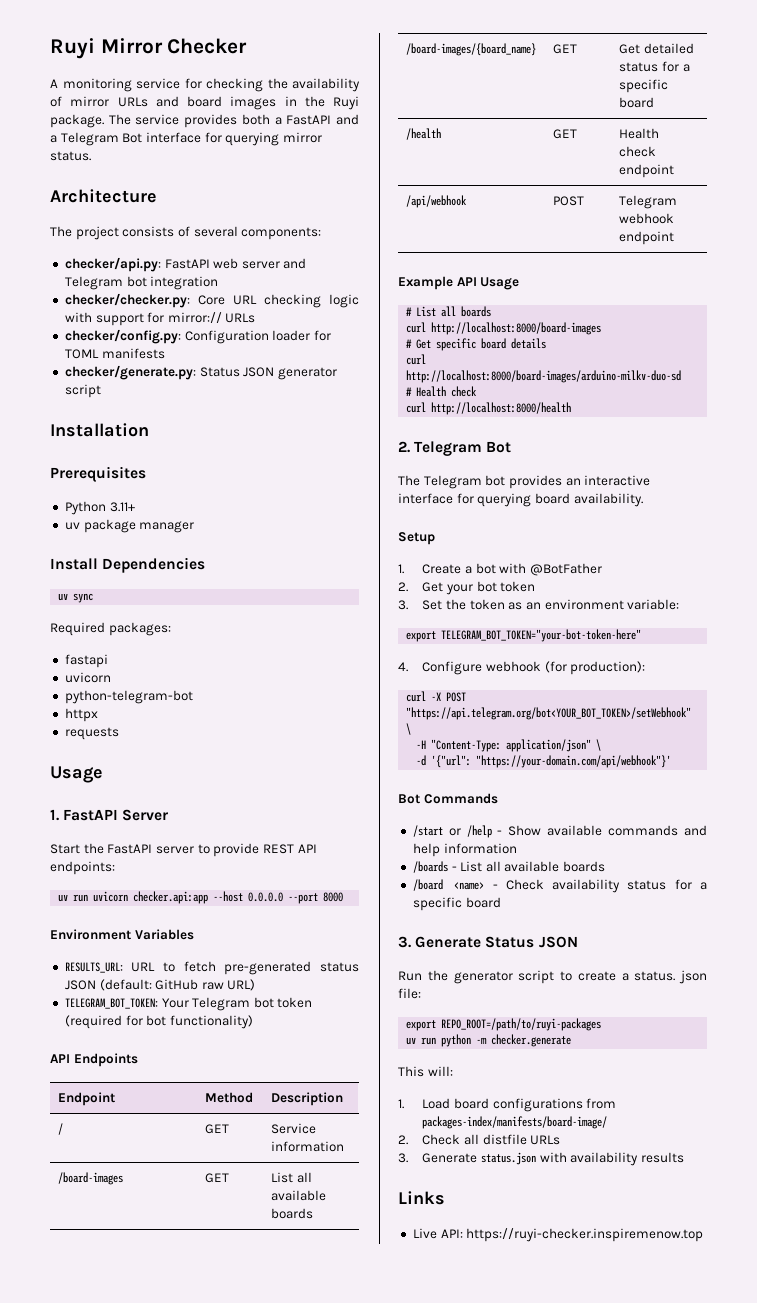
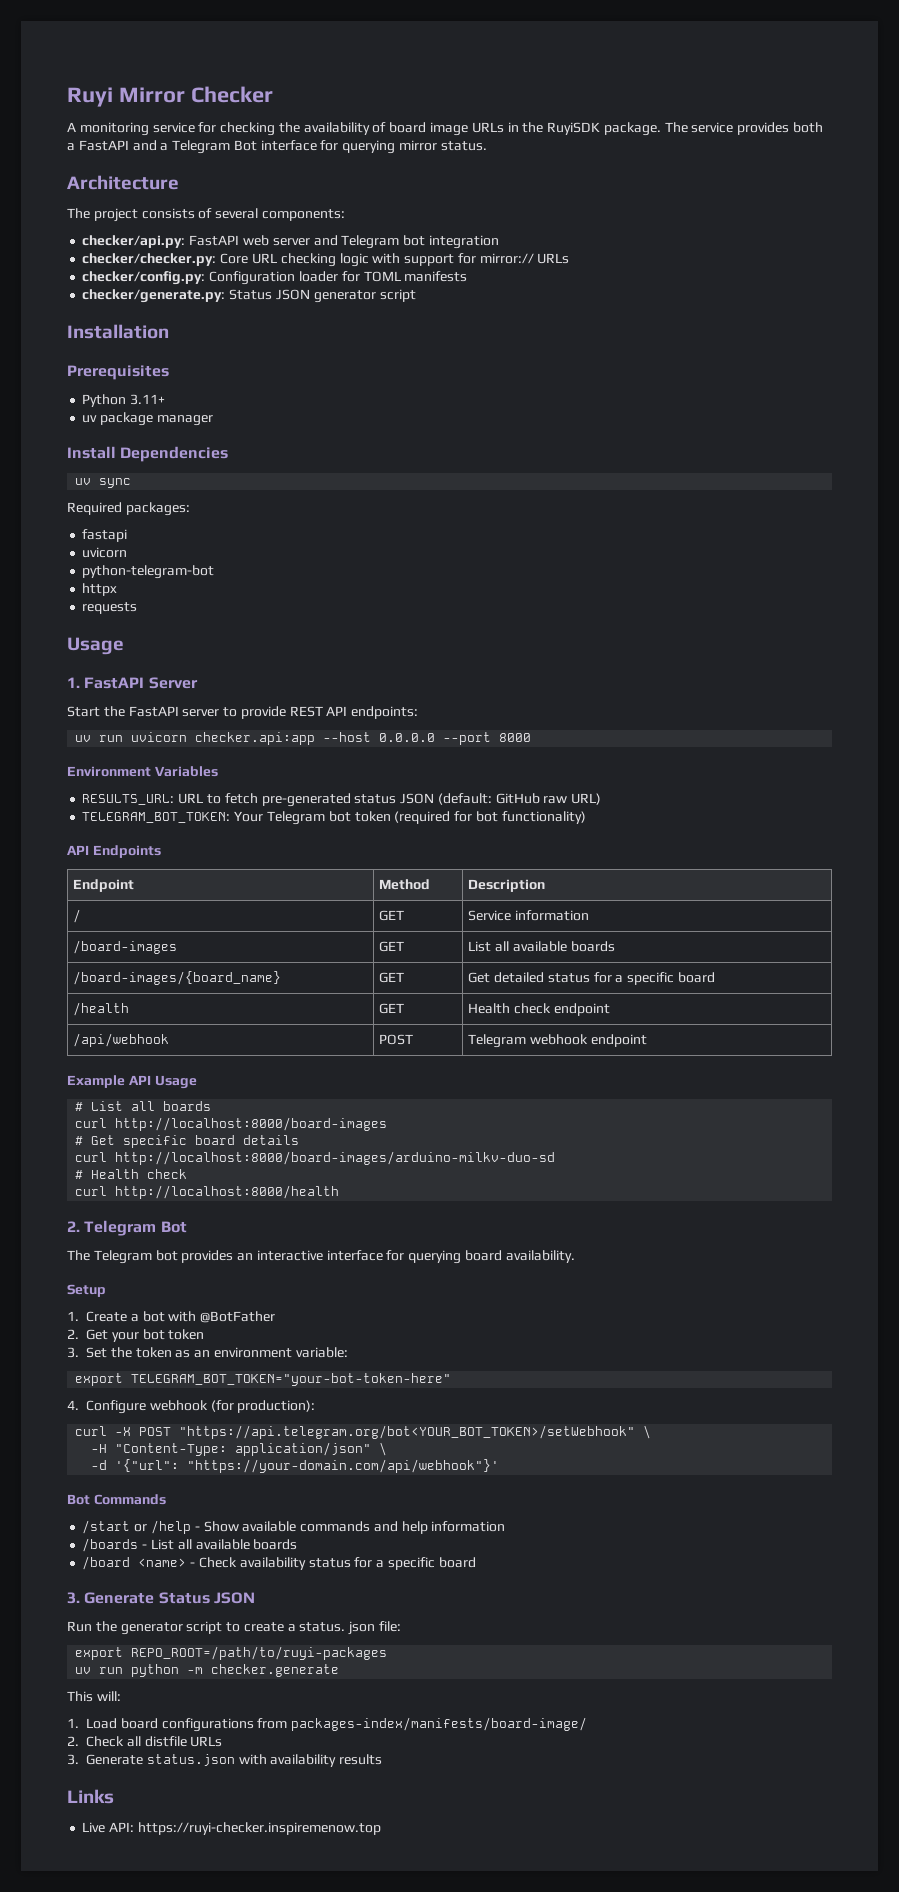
- A monitoring service for checking the availability of mirror URLs and board images in the Ruyi package.
+ A monitoring service for checking the availability of board image URLs in the RuyiSDK package.

